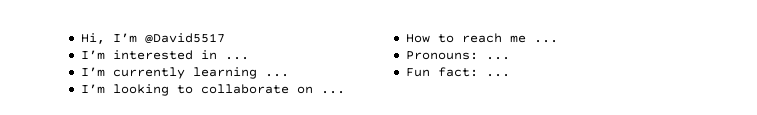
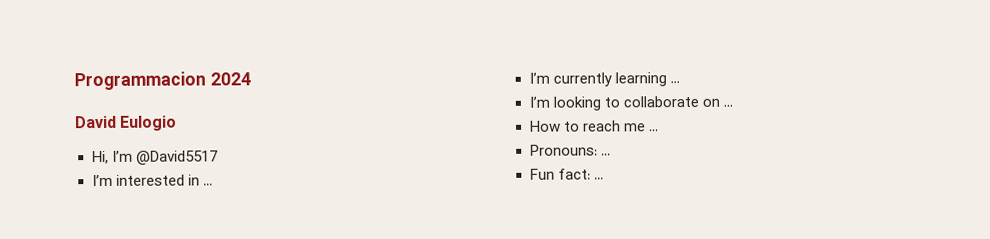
+ Programmacion 2024
+ David Eulogio

